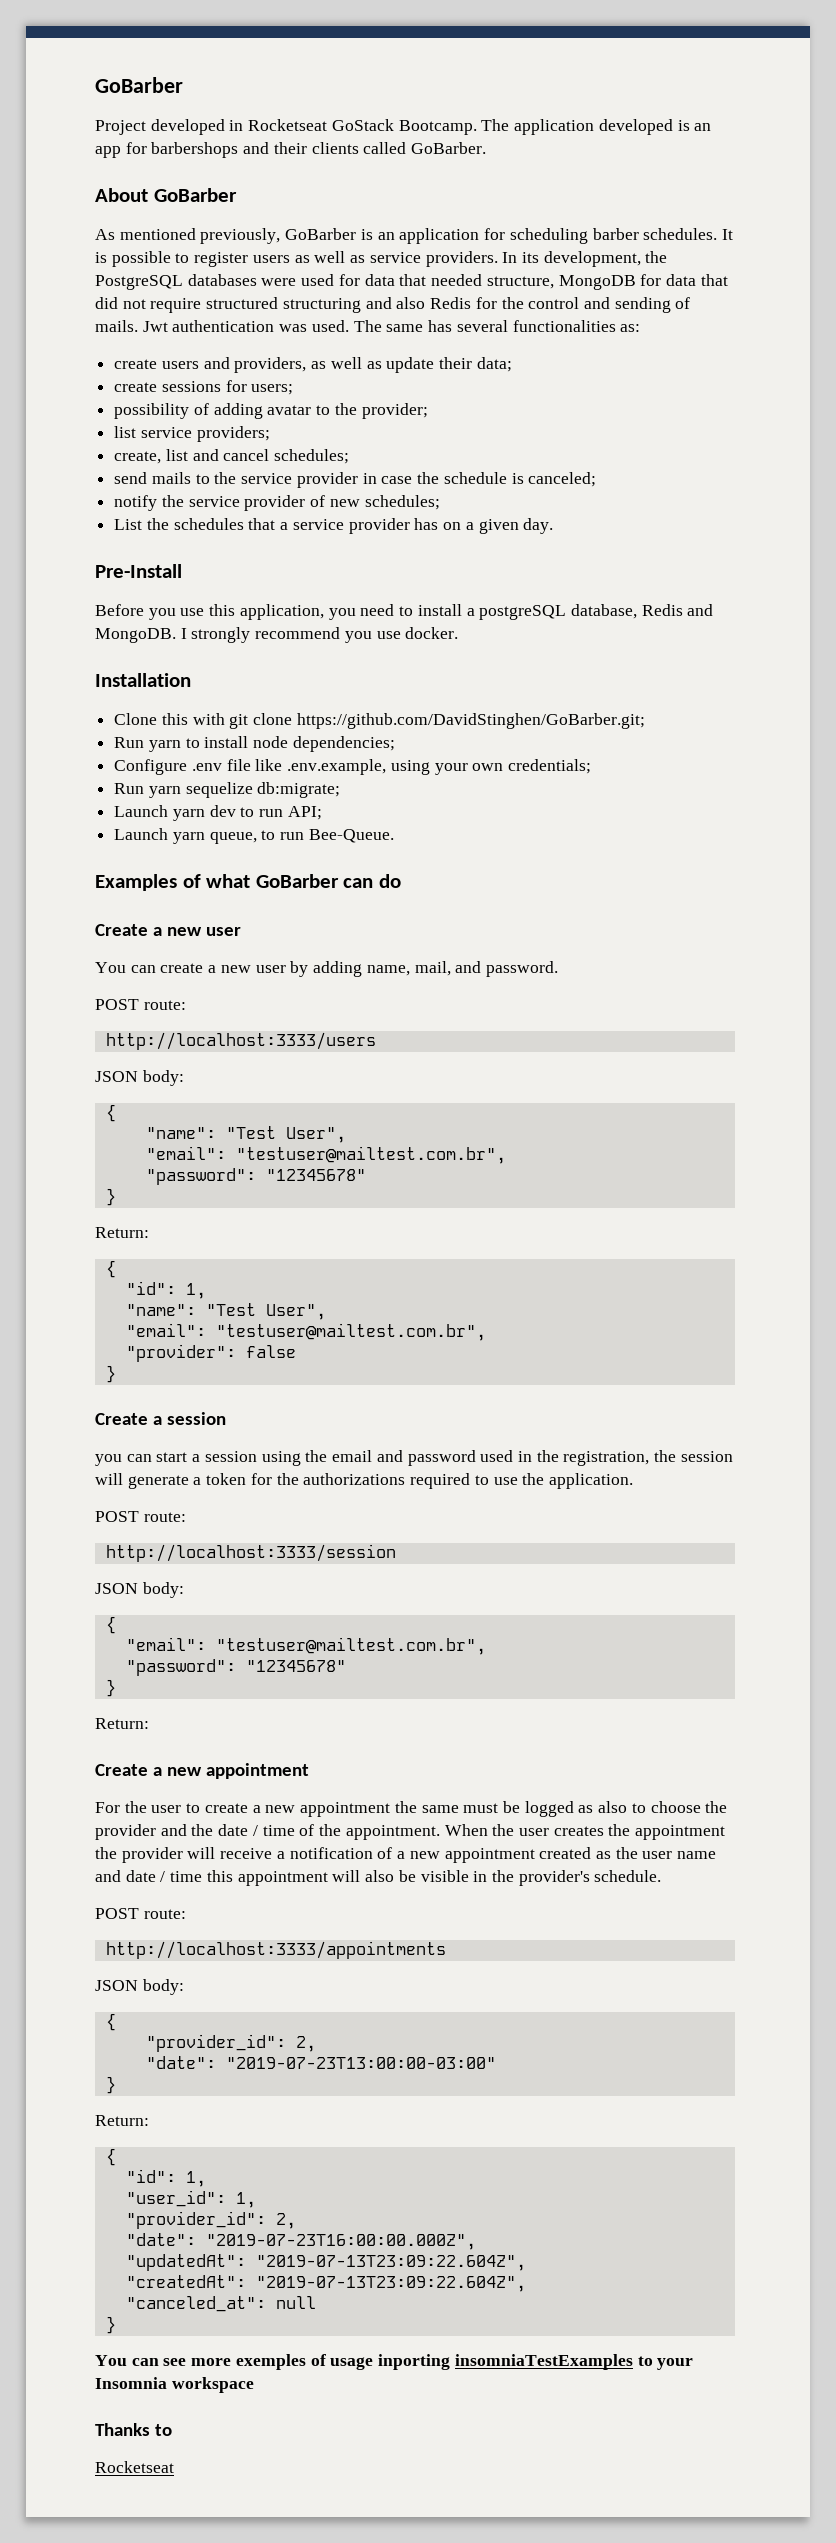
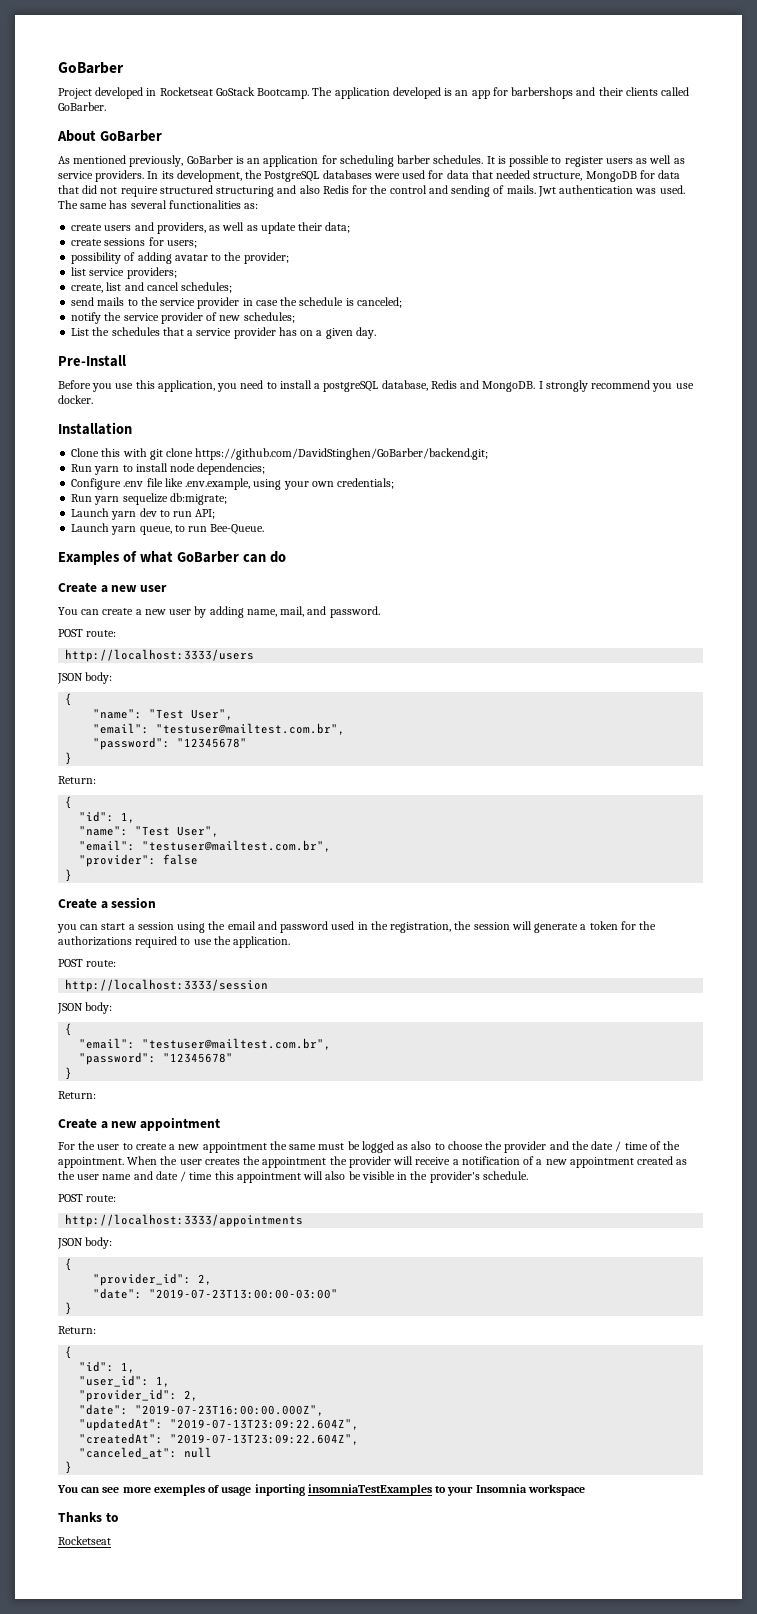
- Clone this with git clone https://github.com/DavidStinghen/GoBarber.git;
+ Clone this with git clone https://github.com/DavidStinghen/GoBarber/backend.git;

